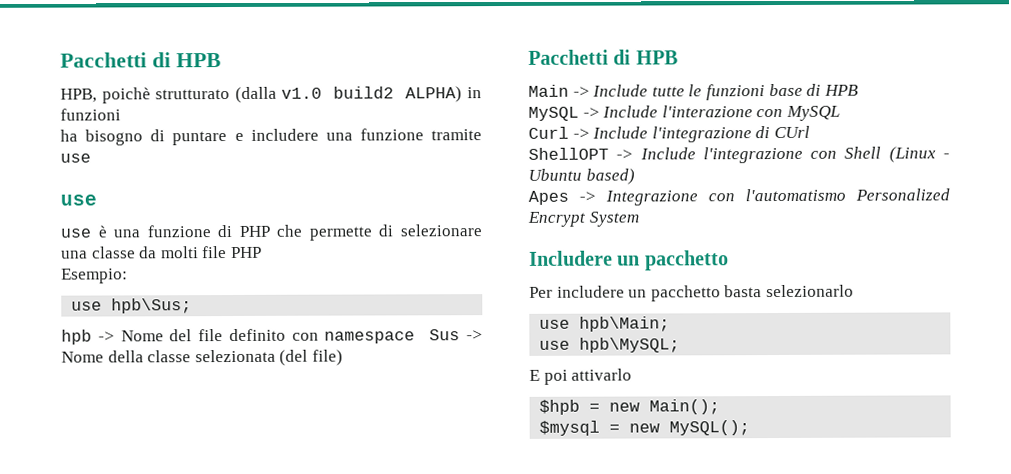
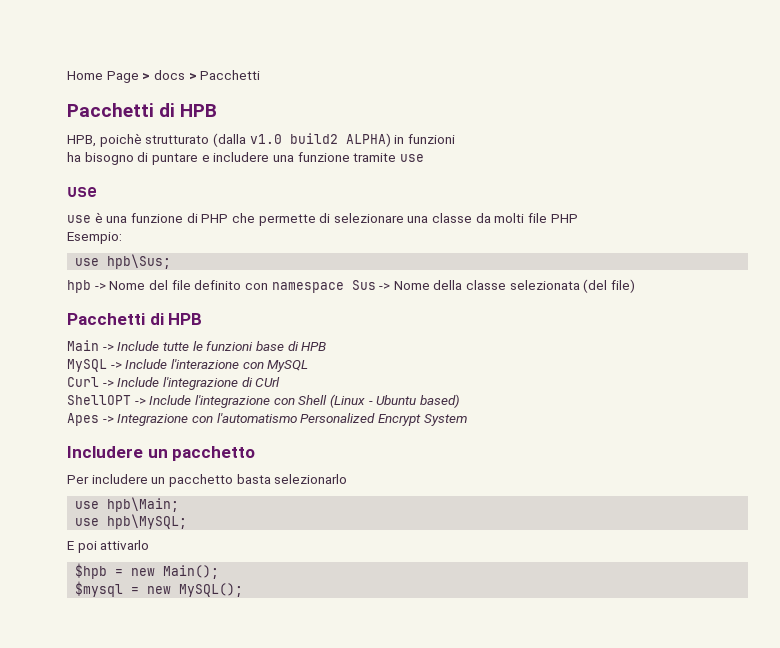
+ Home Page > docs > Pacchetti

